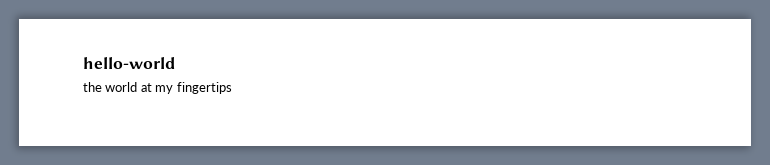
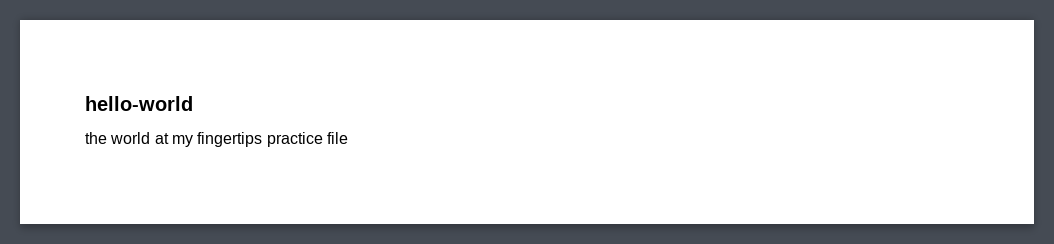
- the world at my fingertips
+ the world at my fingertips practice file

